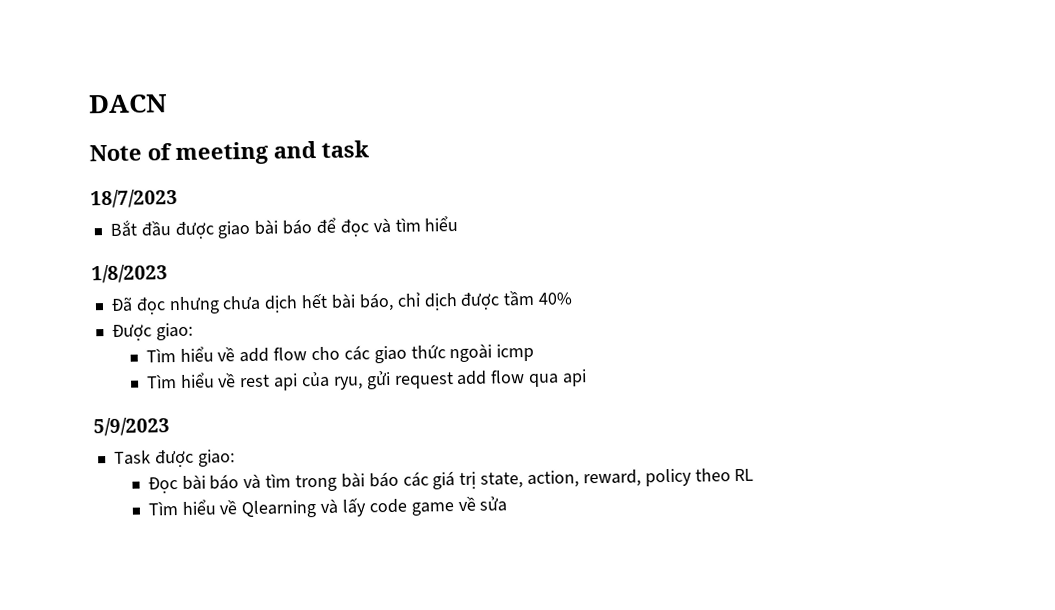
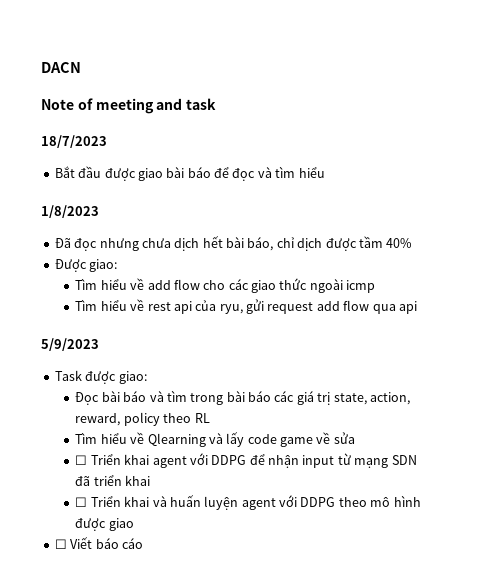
+ ☐ Triển khai agent với DDPG để nhận input từ mạng SDN đã triển khai
+ ☐ Triển khai và huấn luyện agent với DDPG theo mô hình được giao
+ ☐ Viết báo cáo

